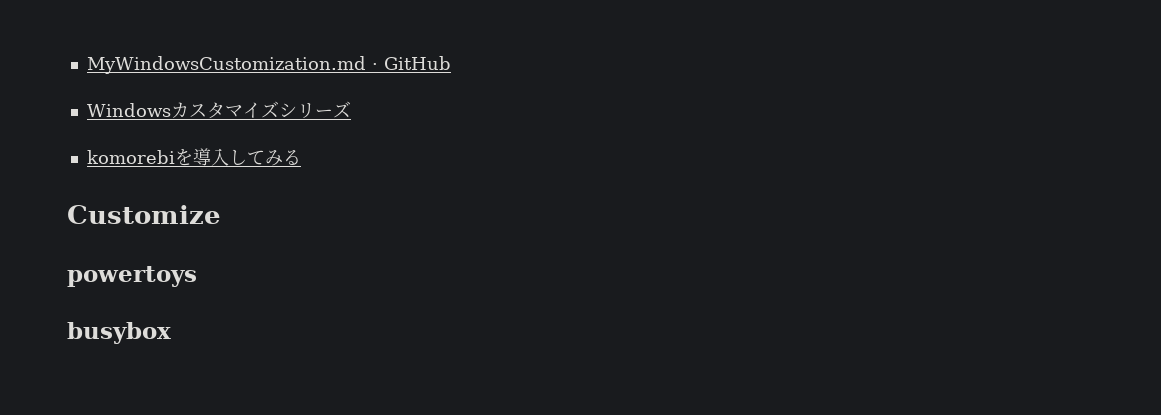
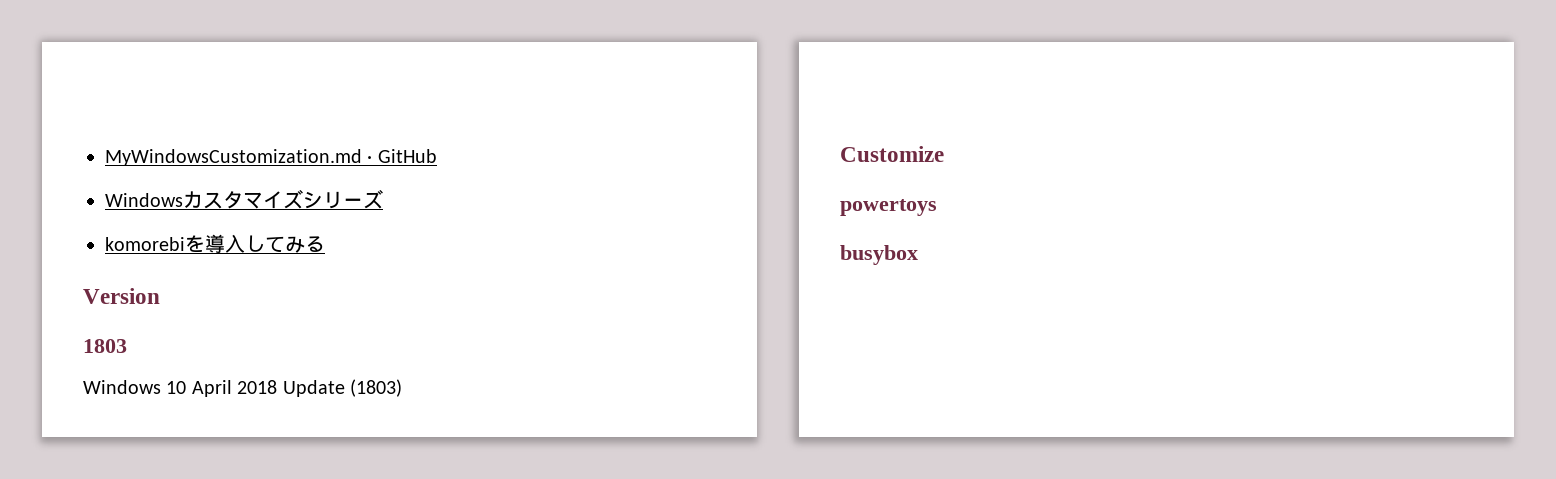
+ Version
+ 1803
+ Windows 10 April 2018 Update (1803)

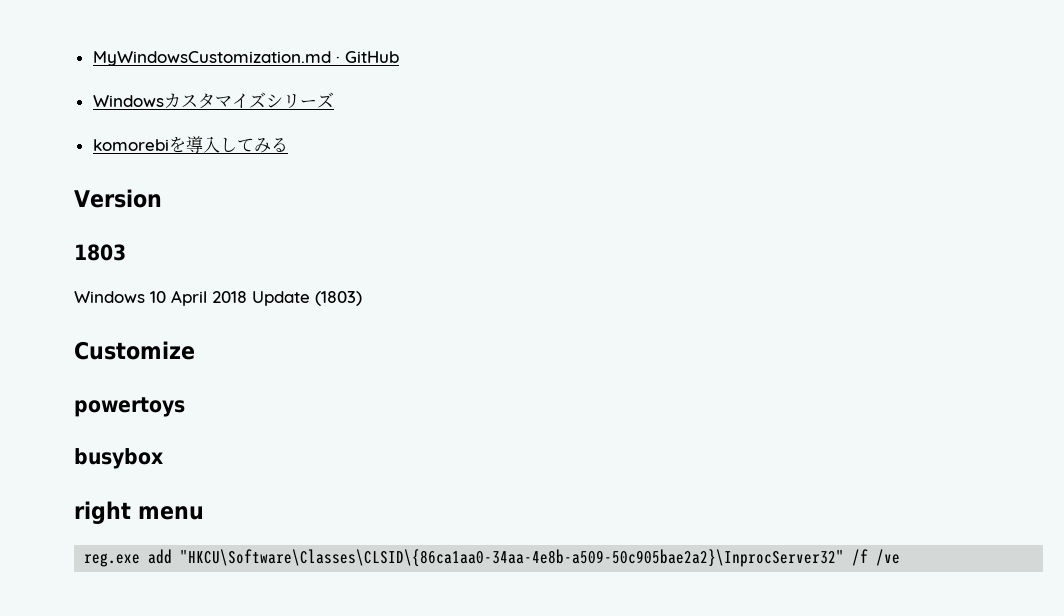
+ right menu
+ reg.exe add "HKCU\Software\Classes\CLSID\{86ca1aa0-34aa-4e8b-a509-50c905bae2a2}\InprocServer32" /f /ve

